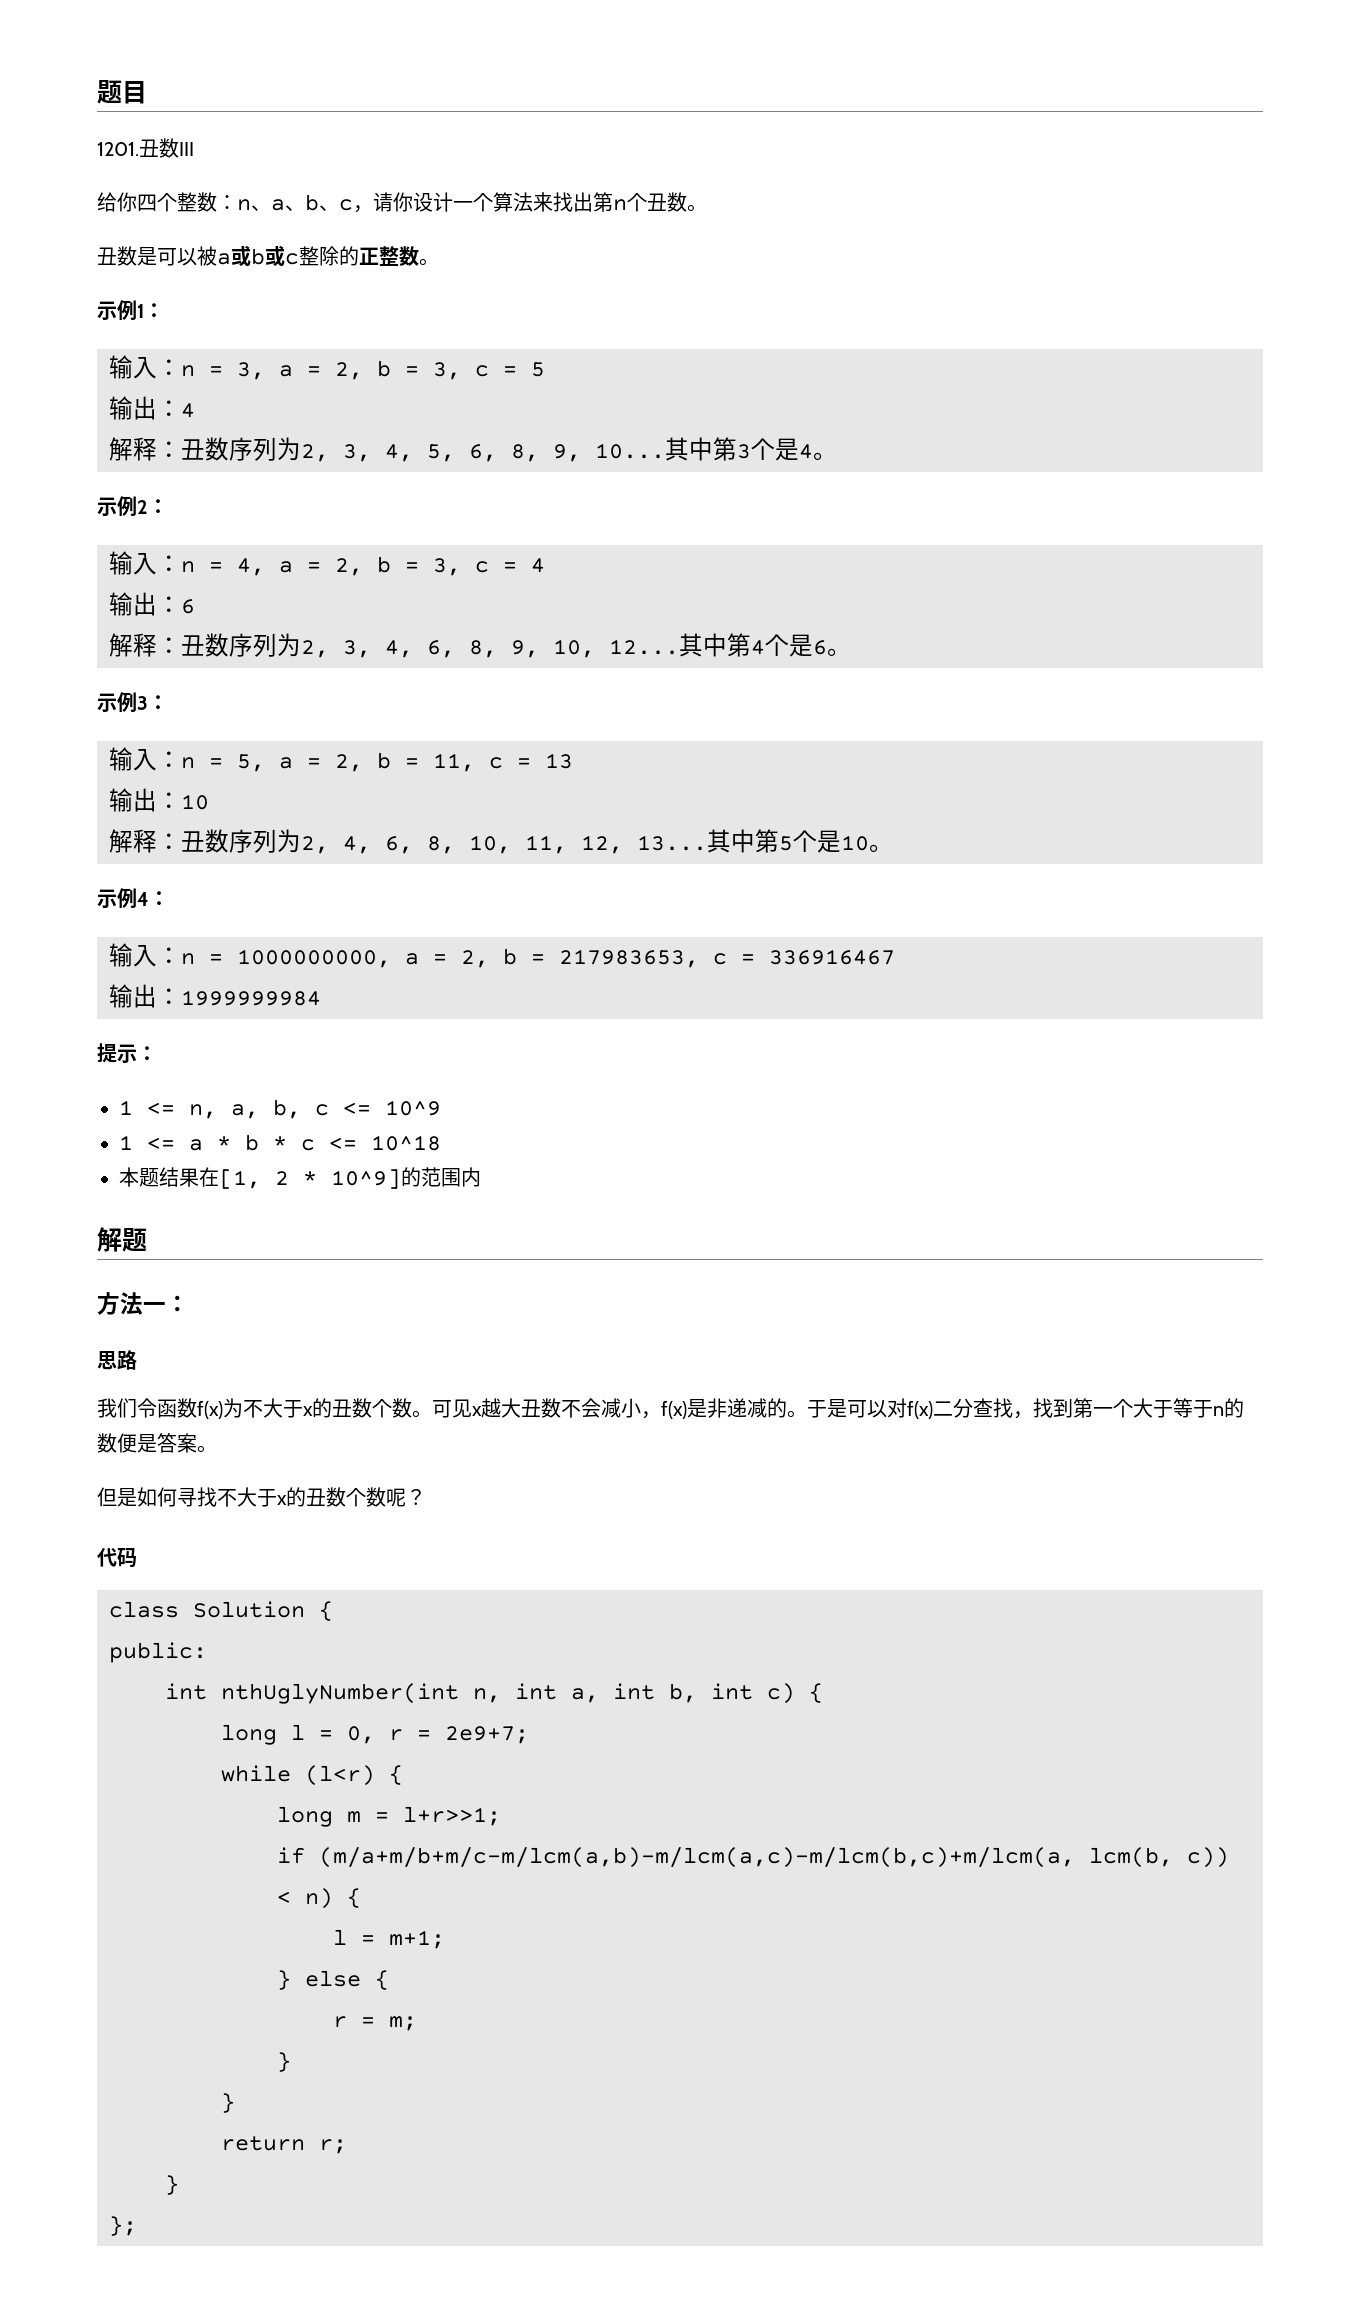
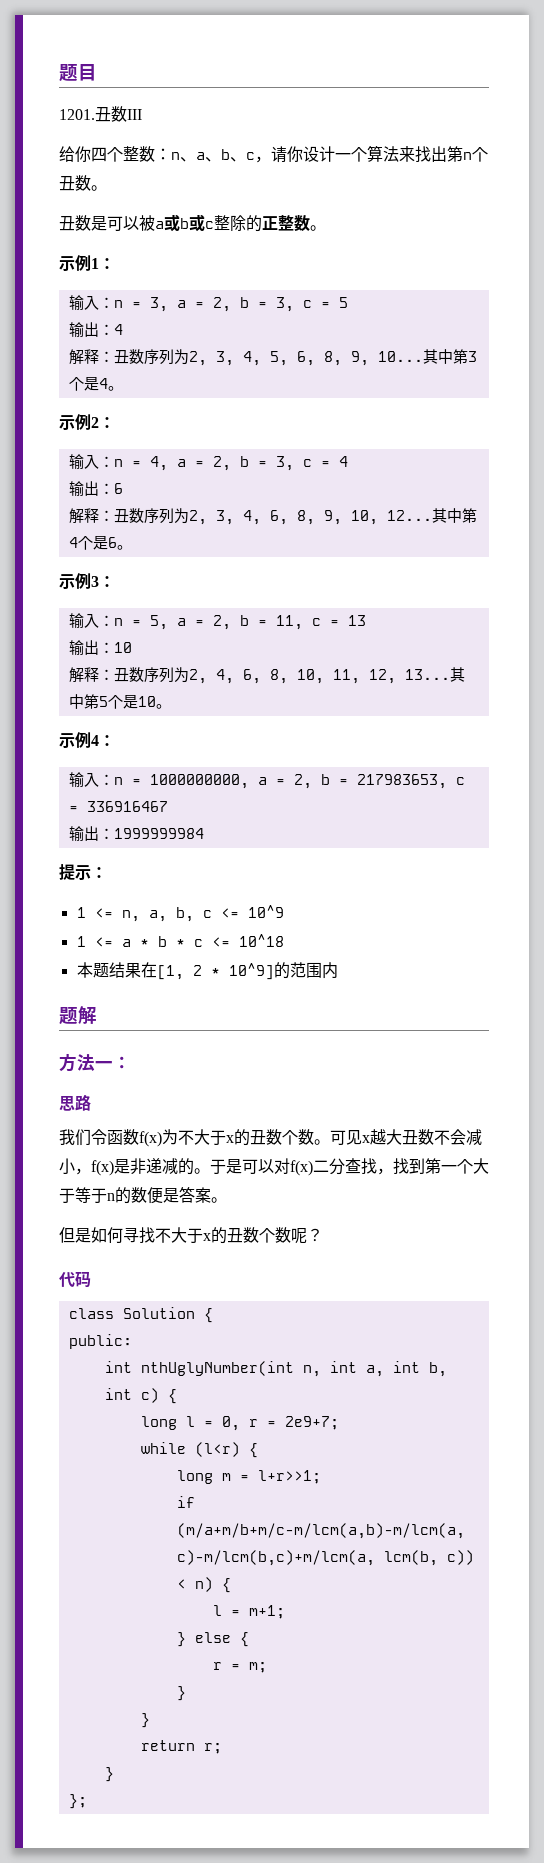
- 解题
+ 题解

